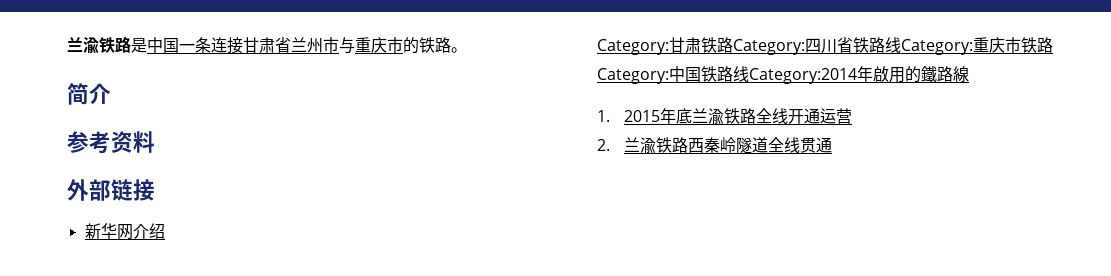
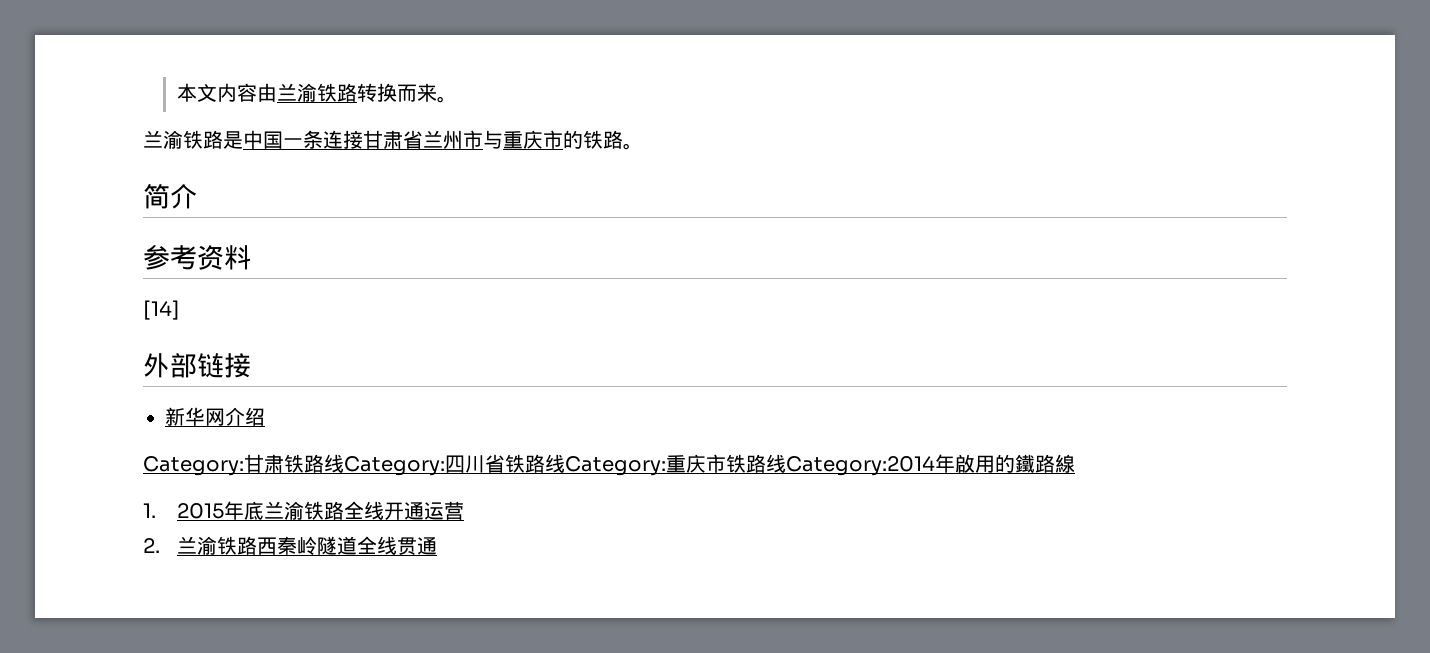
+ 本文内容由兰渝铁路转换而来。
+ [14]
- Category:甘肃铁路Category:四川省铁路线Category:重庆市铁路Category:中国铁路线Category:2014年啟用的鐵路線
+ Category:甘肃铁路线Category:四川省铁路线Category:重庆市铁路线Category:2014年啟用的鐵路線

